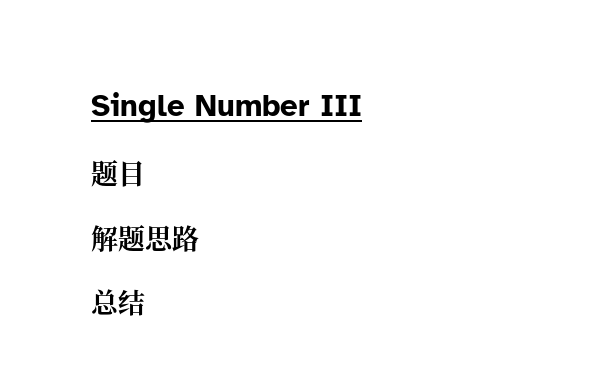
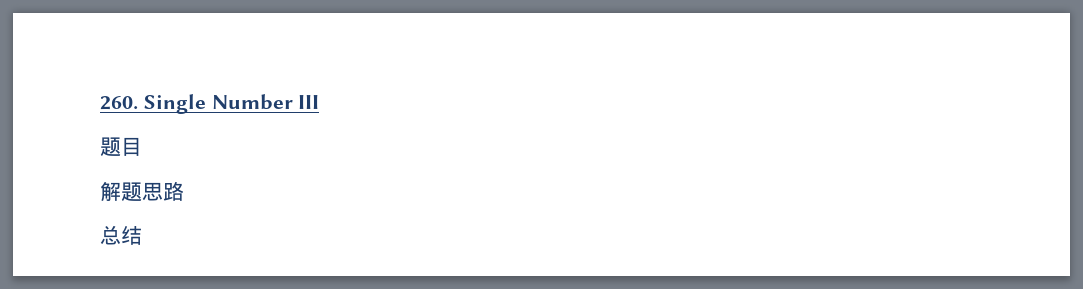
- Single Number III
+ 260. Single Number III

